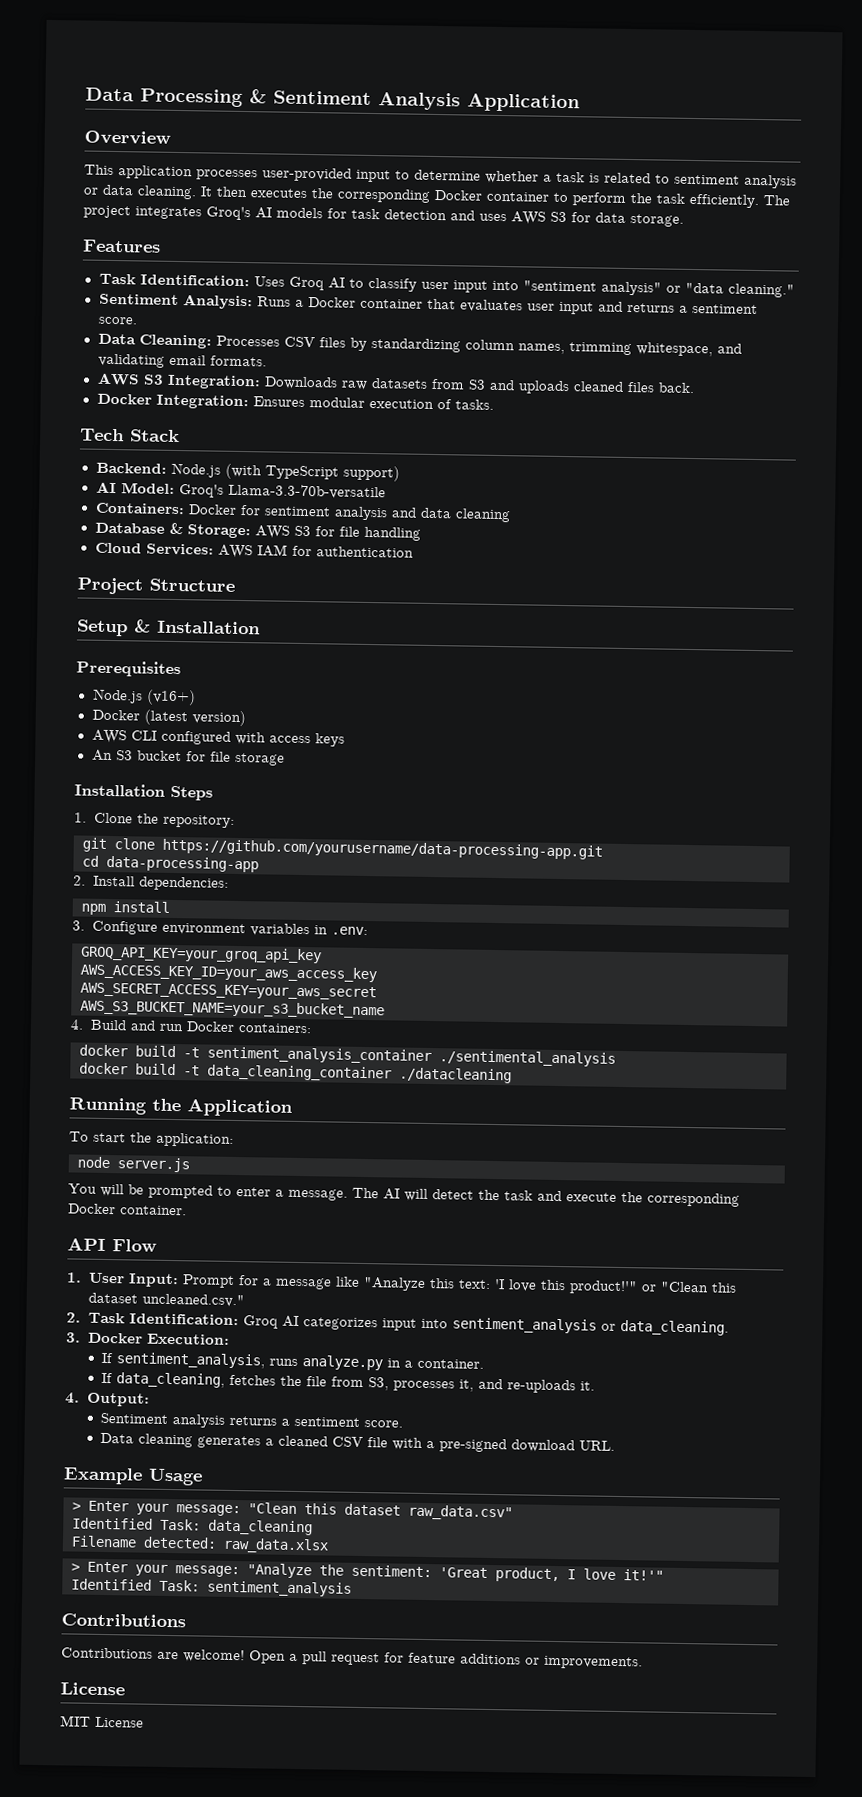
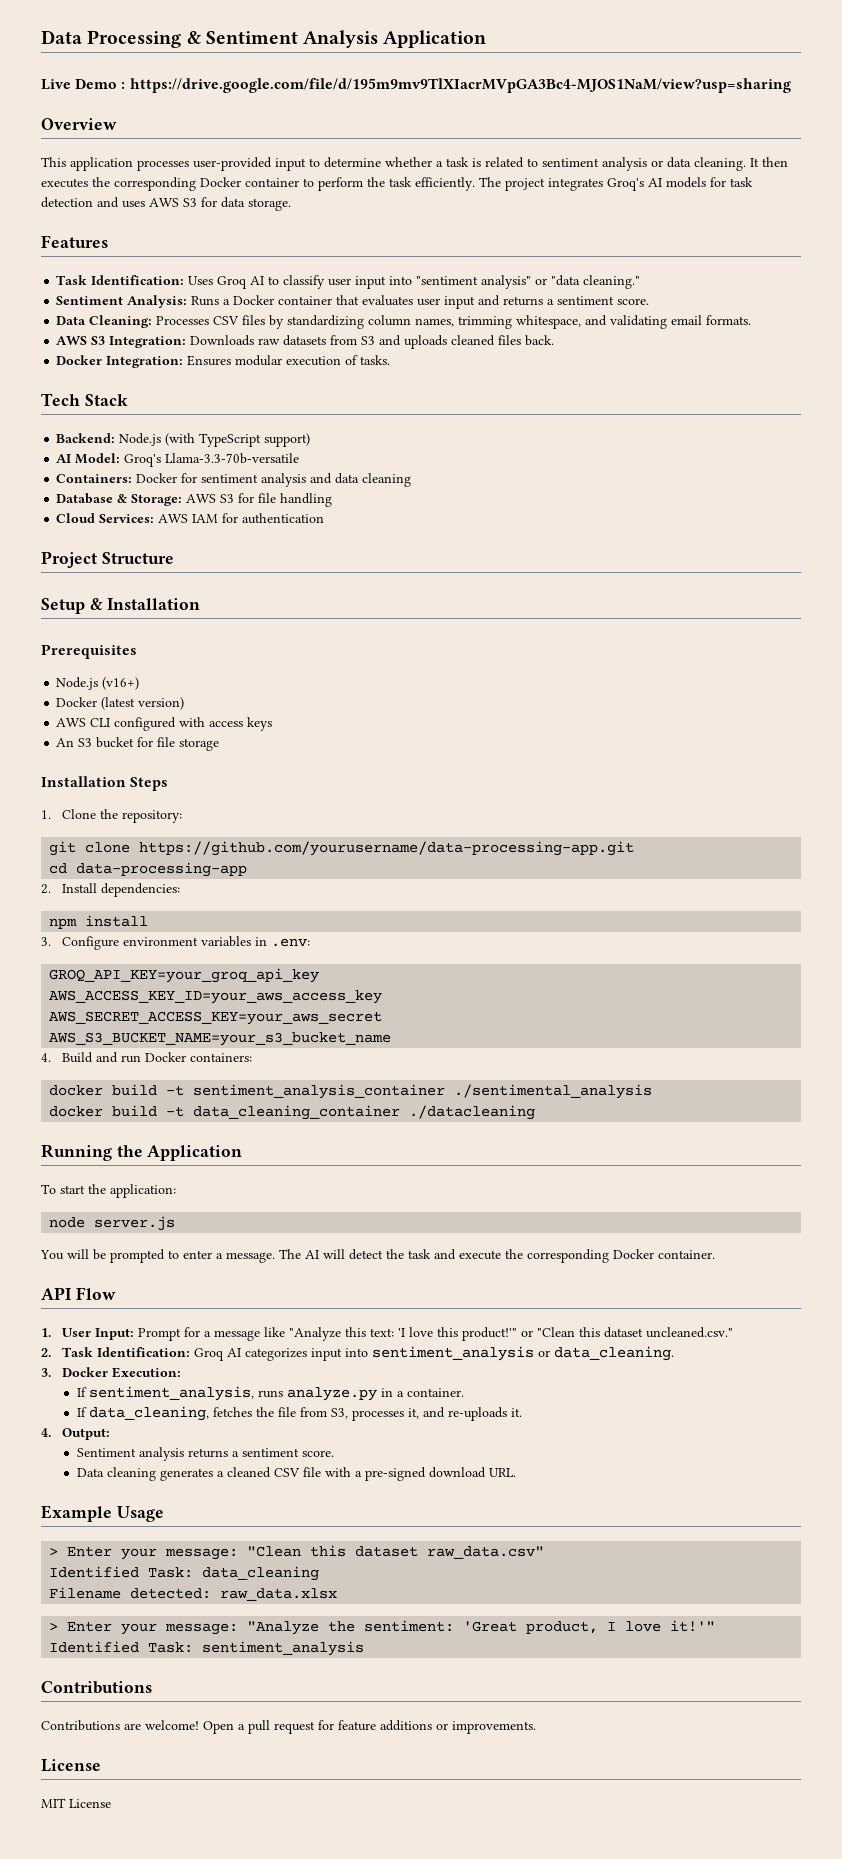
+ Live Demo : https://drive.google.com/file/d/195m9mv9TlXIacrMVpGA3Bc4-MJOS1NaM/view?usp=sharing

